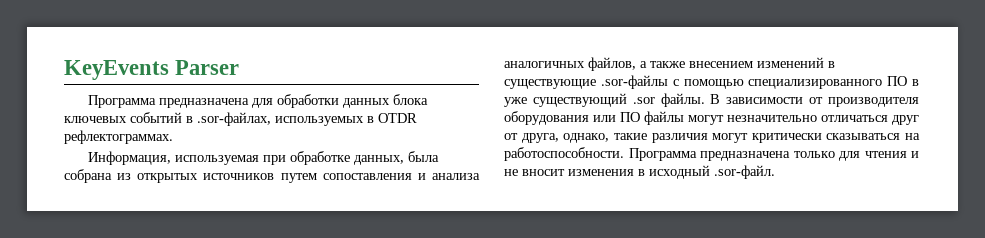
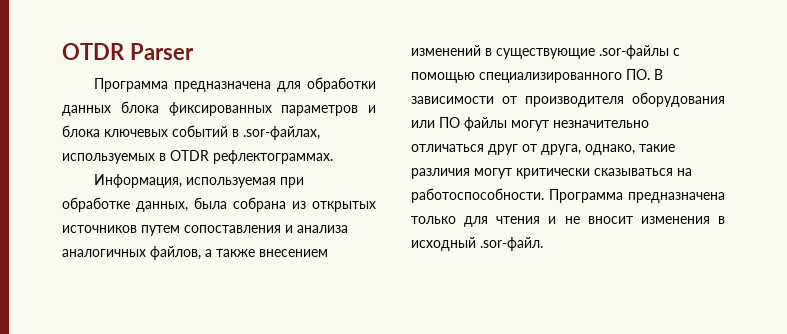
- KeyEvents Parser
+ OTDR Parser
- Программа предназначена для обработки данных блока ключевых событий в .sor-файлах, используемых в OTDR рефлектограммах.
+ Программа предназначена для обработки данных блока фиксированных параметров и блока ключевых событий в .sor-файлах, используемых в OTDR рефлектограммах.
- Информация, используемая при обработке данных, была собрана из открытых источников путем сопоставления и анализа аналогичных файлов, а также внесением изменений в существующие .sor-файлы с помощью специализированного ПО в уже существующий .sor файлы. В зависимости от производителя оборудования или ПО файлы могут незначительно отличаться друг от друга, однако, такие различия могут критически сказываться на работоспособности.
+ Информация, используемая при обработке данных, была собрана из открытых источников путем сопоставления и анализа аналогичных файлов, а также внесением изменений в существующие .sor-файлы с помощью специализированного ПО. В зависимости от производителя оборудования или ПО файлы могут незначительно отличаться друг от друга, однако, такие различия могут критически сказываться на работоспособности.

